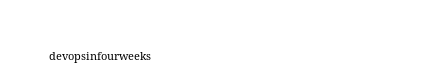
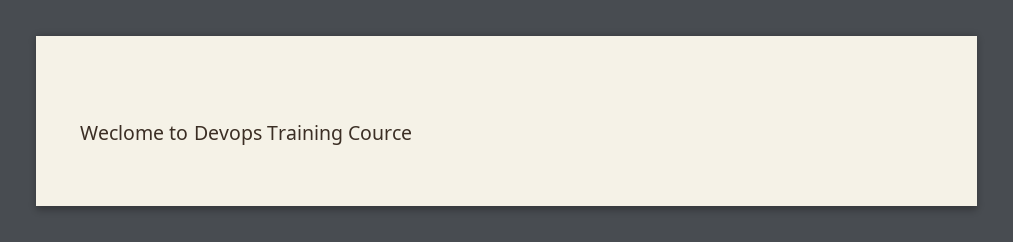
- devopsinfourweeks
+ Weclome to Devops Training Cource

